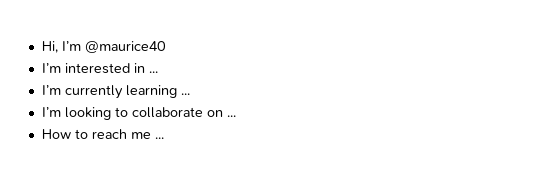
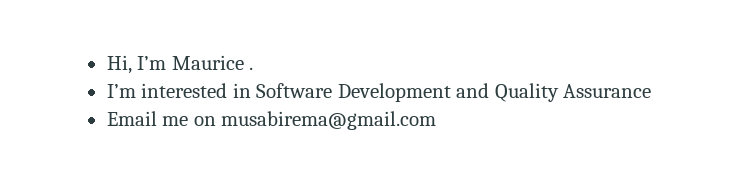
- Hi, I’m @maurice40
+ Hi, I’m Maurice .
- I’m interested in ...
- I’m currently learning ...
- I’m looking to collaborate on ...
- How to reach me ...
+ I’m interested in Software Development and Quality Assurance
+ Email me on musabirema@gmail.com

